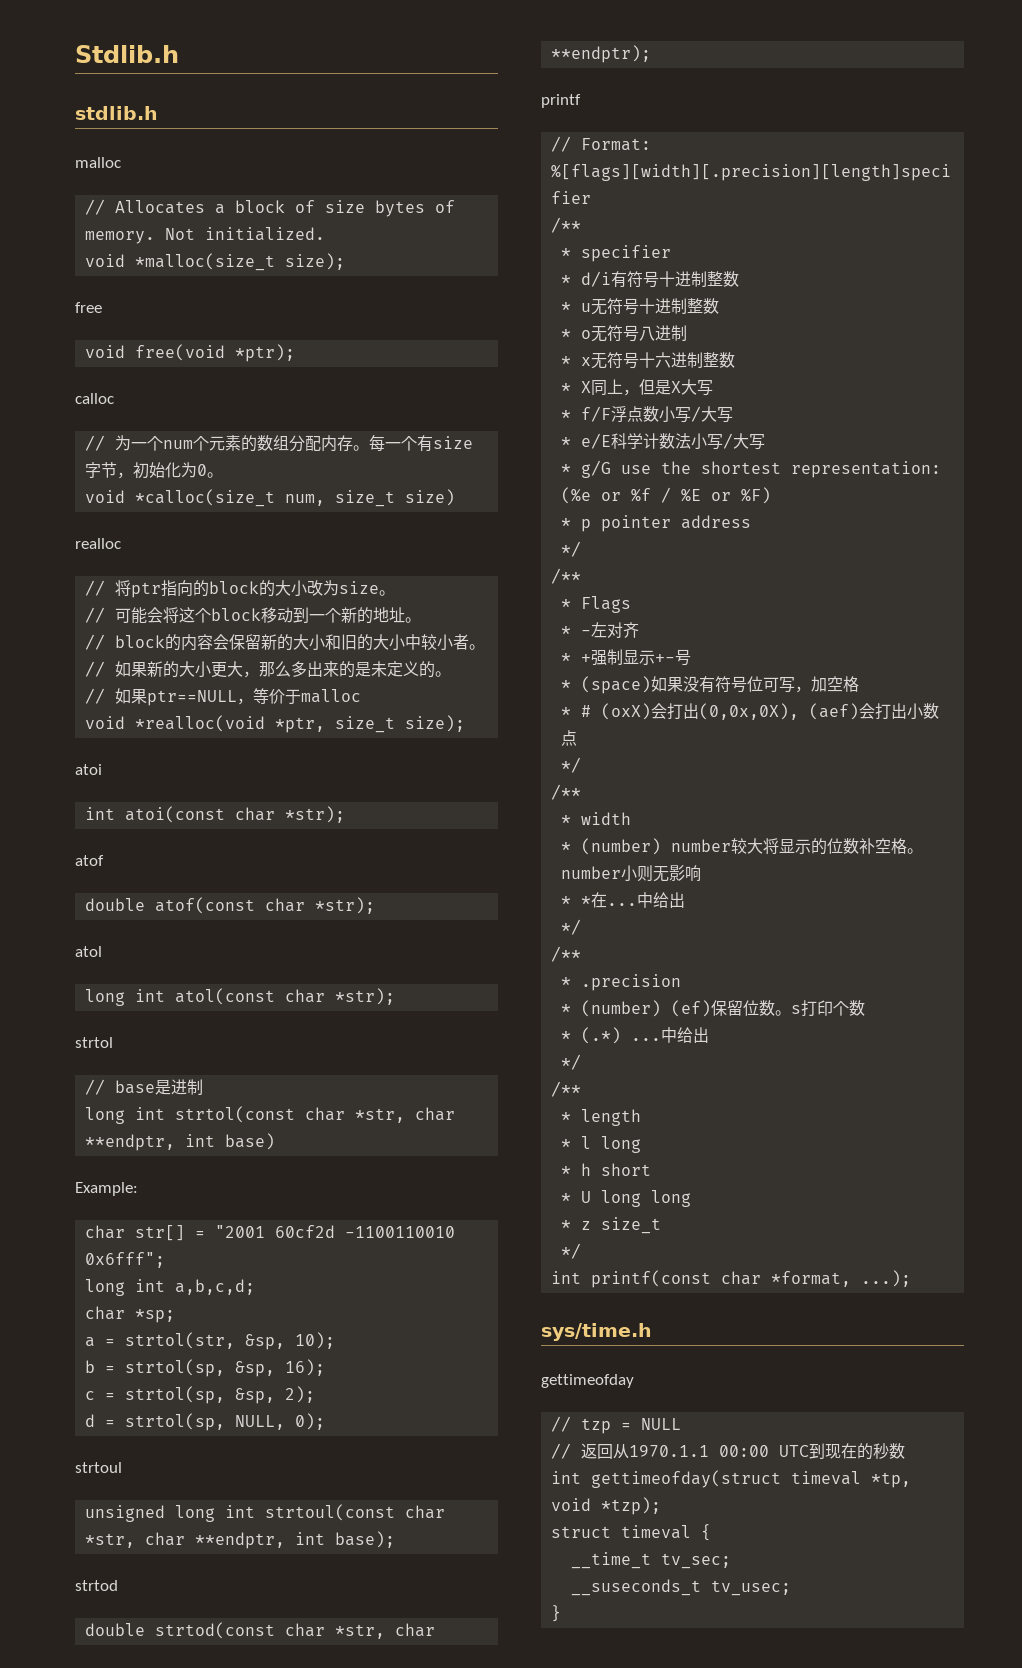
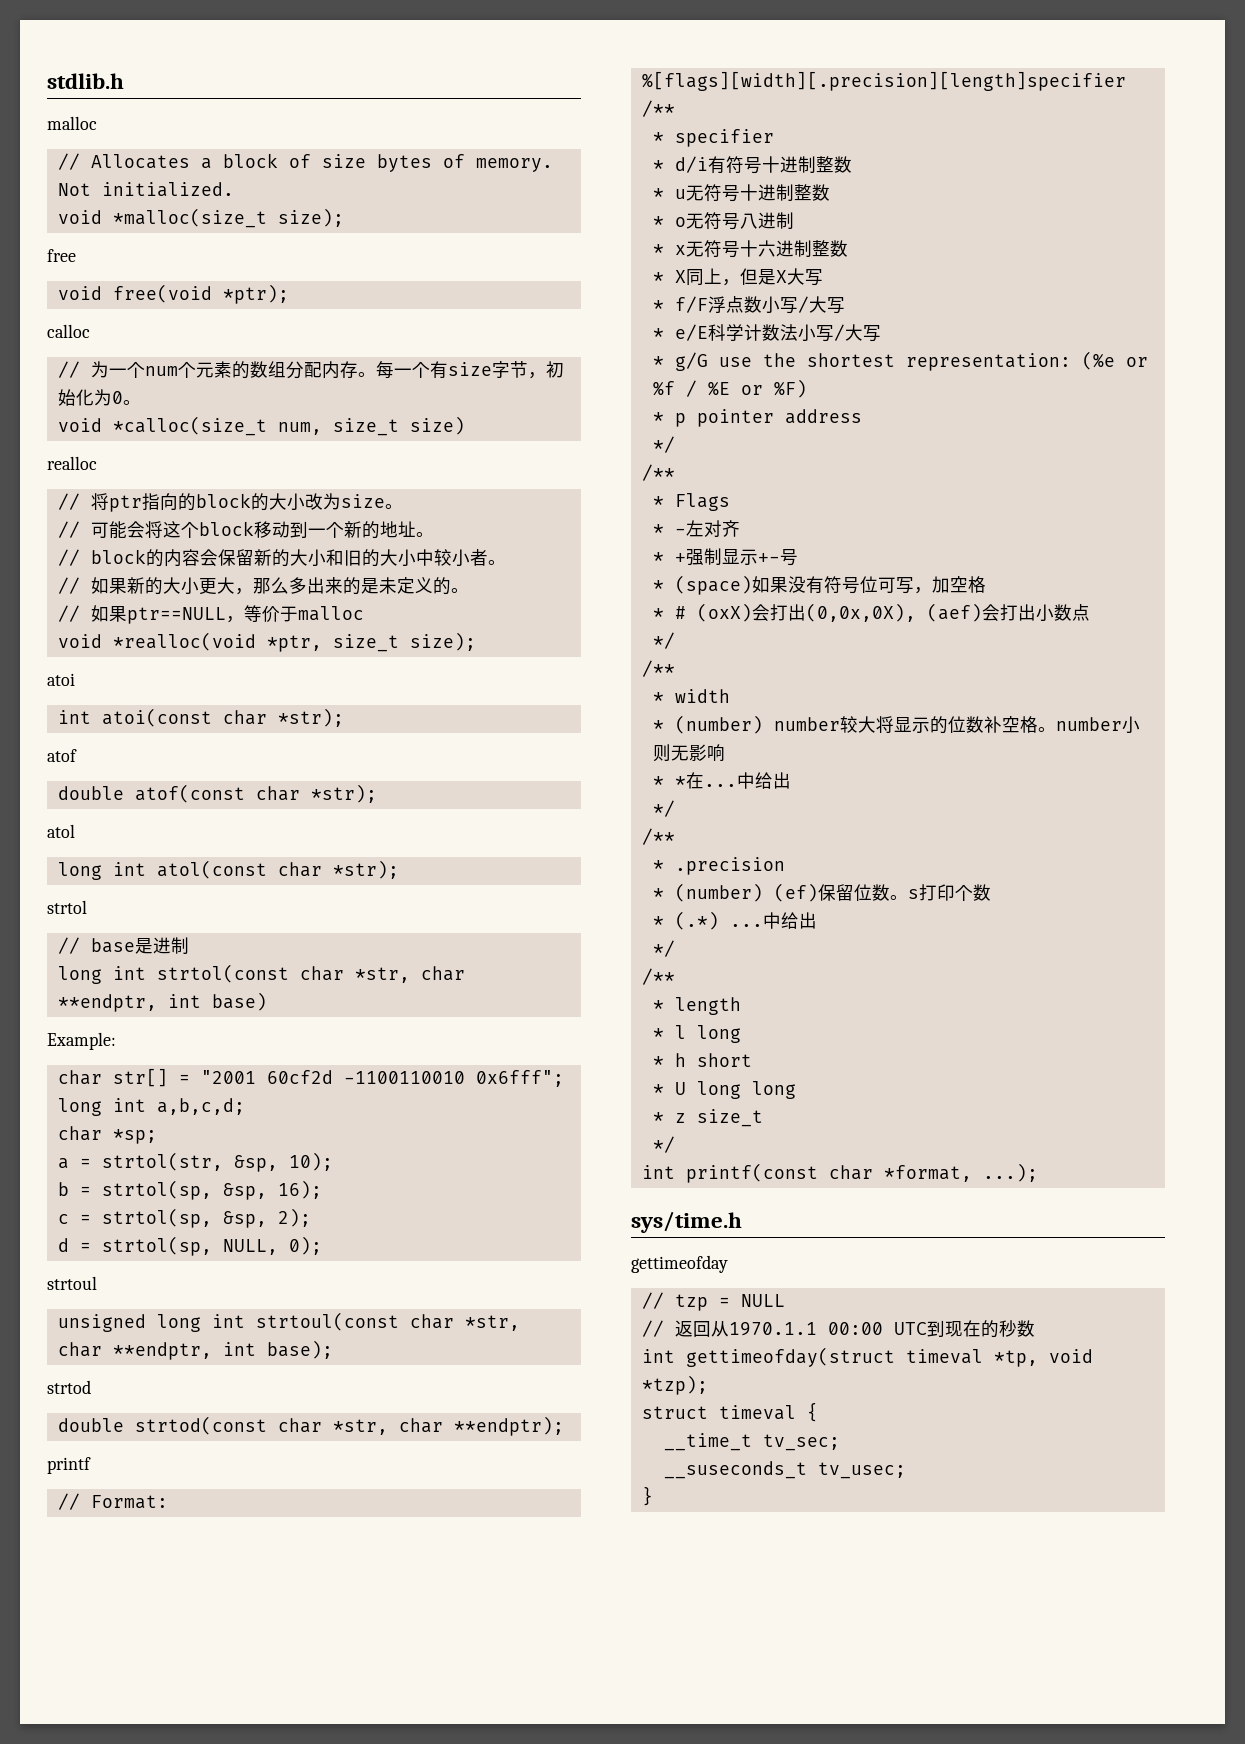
- Stdlib.h

